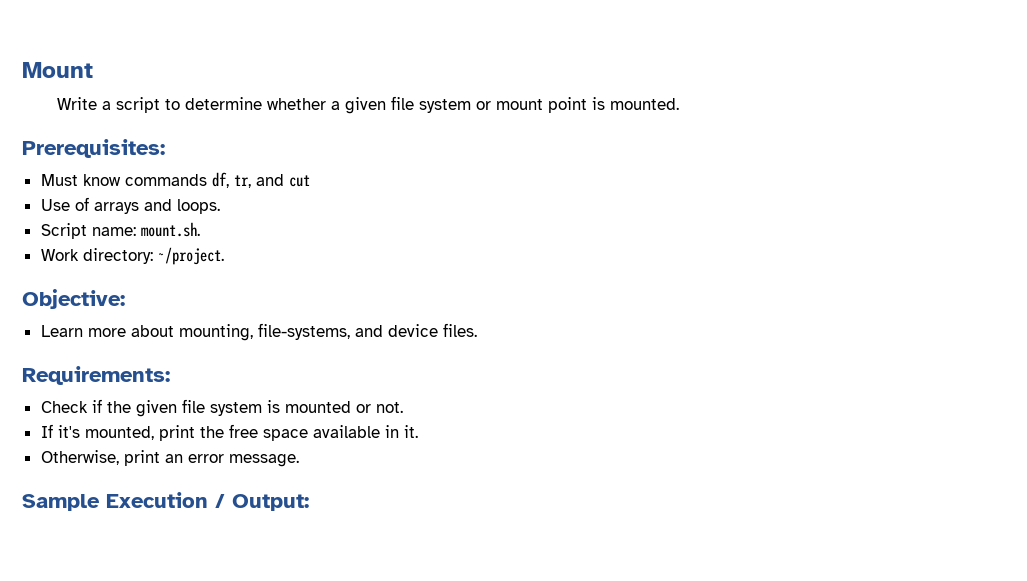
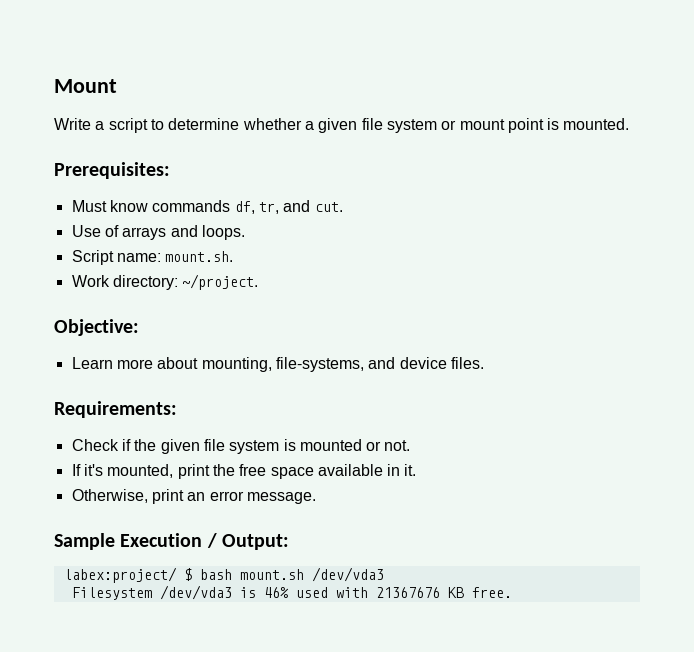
- Must know commands df, tr, and cut
+ Must know commands df, tr, and cut.
+ labex:project/ $ bash mount.sh /dev/vda3
+ Filesystem /dev/vda3 is 46% used with 21367676 KB free.

